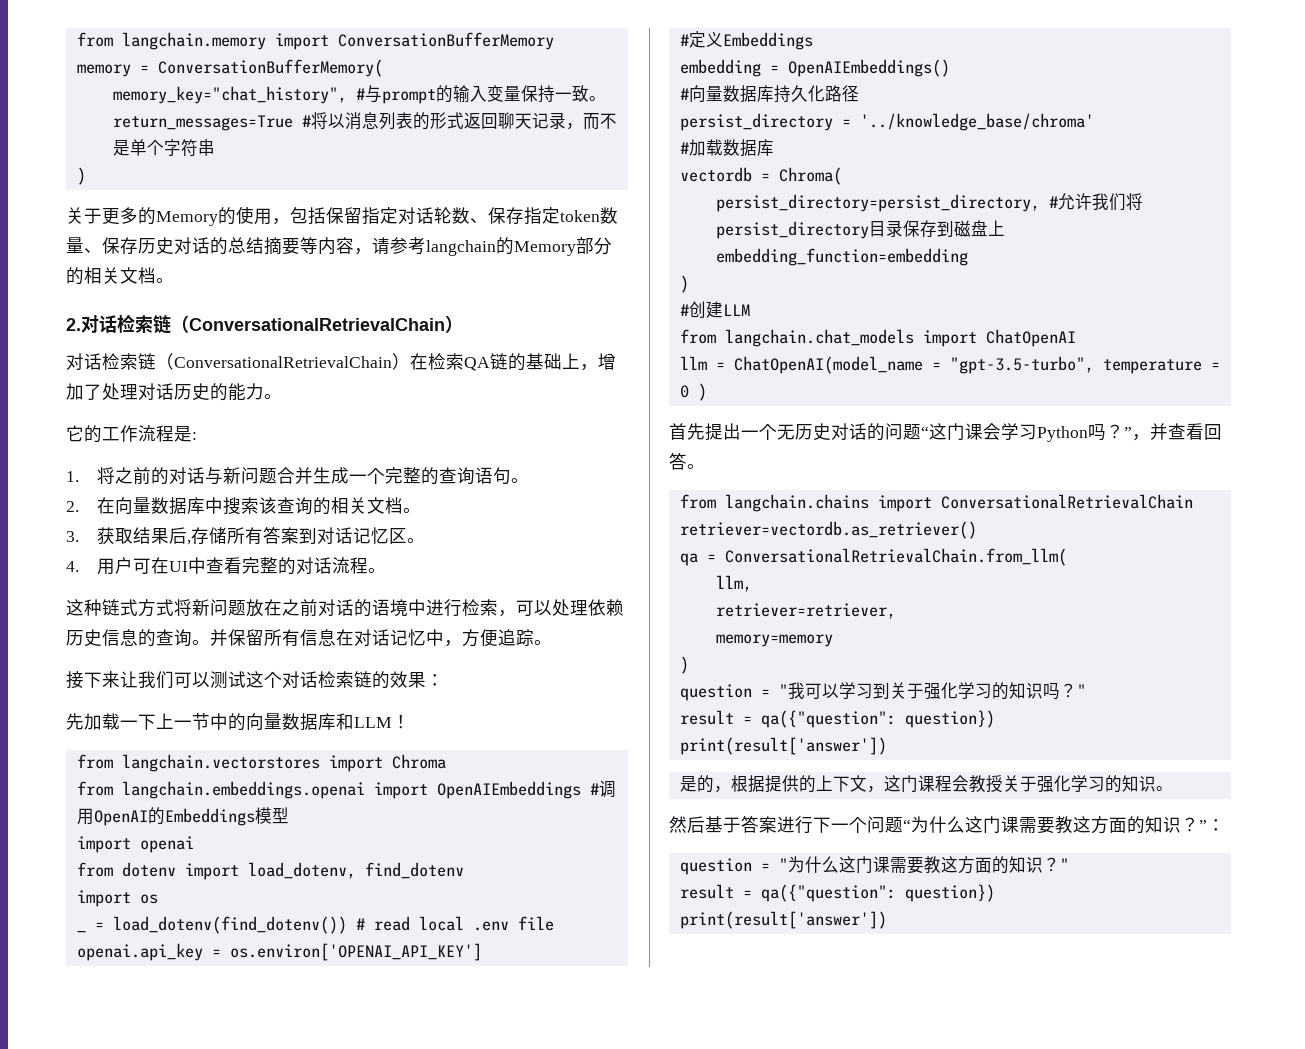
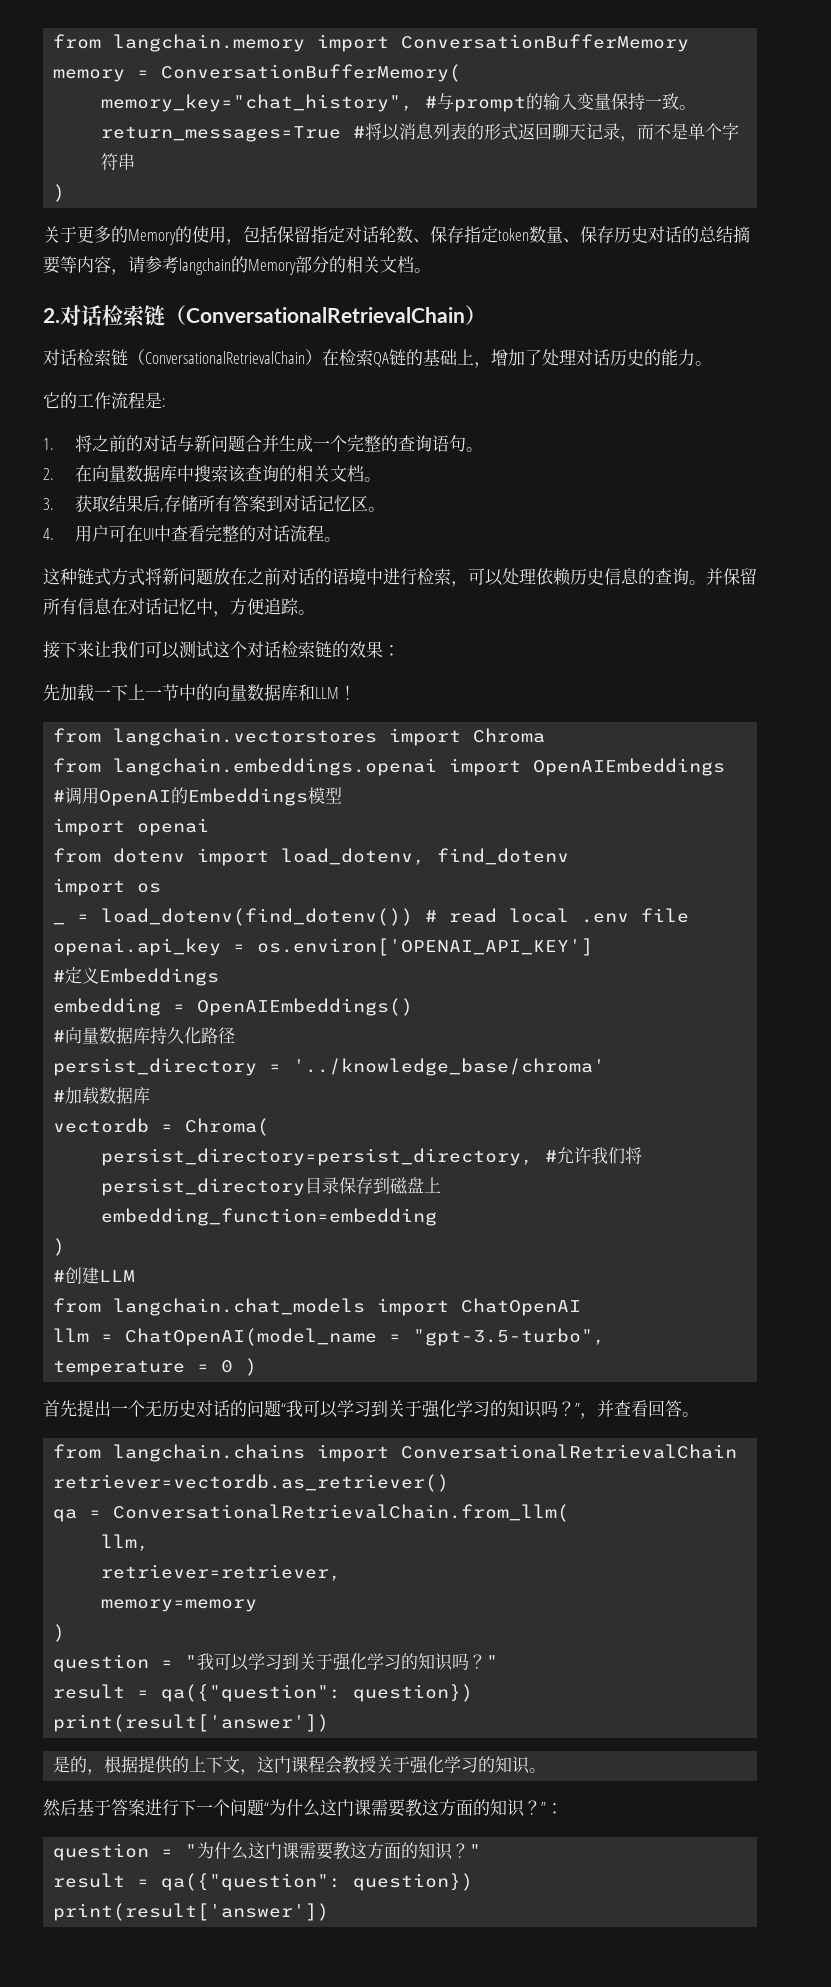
- 首先提出一个无历史对话的问题“这门课会学习Python吗？”，并查看回答。
+ 首先提出一个无历史对话的问题“我可以学习到关于强化学习的知识吗？”，并查看回答。

